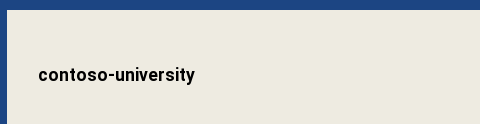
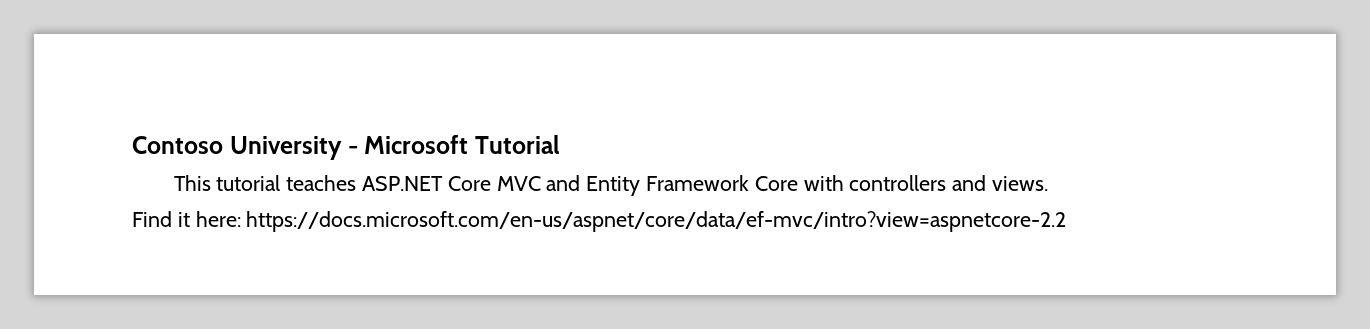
- contoso-university
+ Contoso University - Microsoft Tutorial
+ This tutorial teaches ASP.NET Core MVC and Entity Framework Core with controllers and views.
+ Find it here: https://docs.microsoft.com/en-us/aspnet/core/data/ef-mvc/intro?view=aspnetcore-2.2

